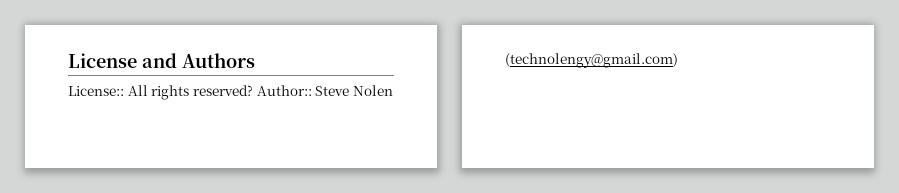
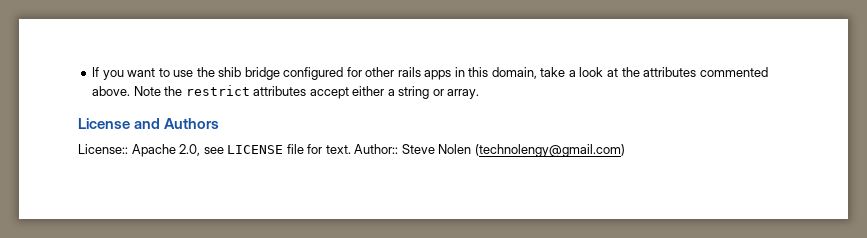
+ If you want to use the shib bridge configured for other rails apps in this domain, take a look at the attributes commented above. Note the restrict attributes accept either a string or array.
  License and Authors
- License:: All rights reserved?
+ License:: Apache 2.0, see LICENSE file for text.

